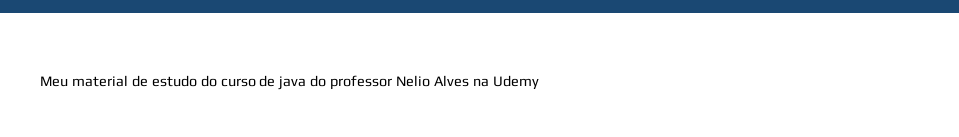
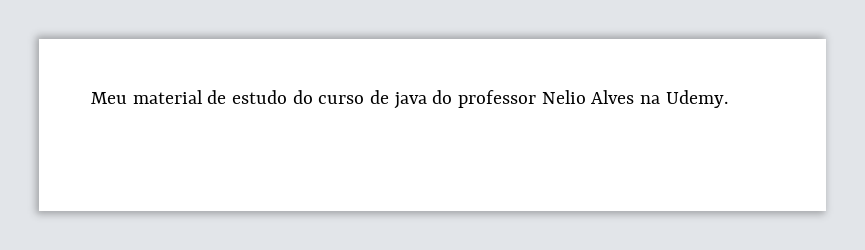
- Meu material de estudo do curso de java do professor Nelio Alves na Udemy
+ Meu material de estudo do curso de java do professor Nelio Alves na Udemy.

